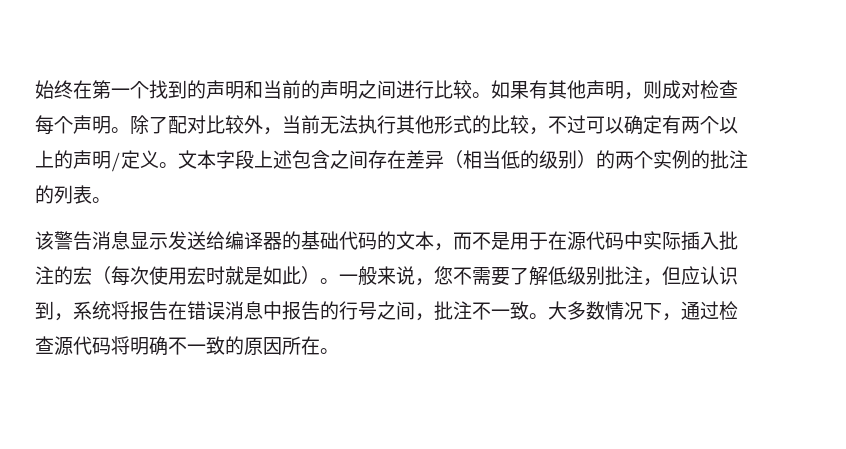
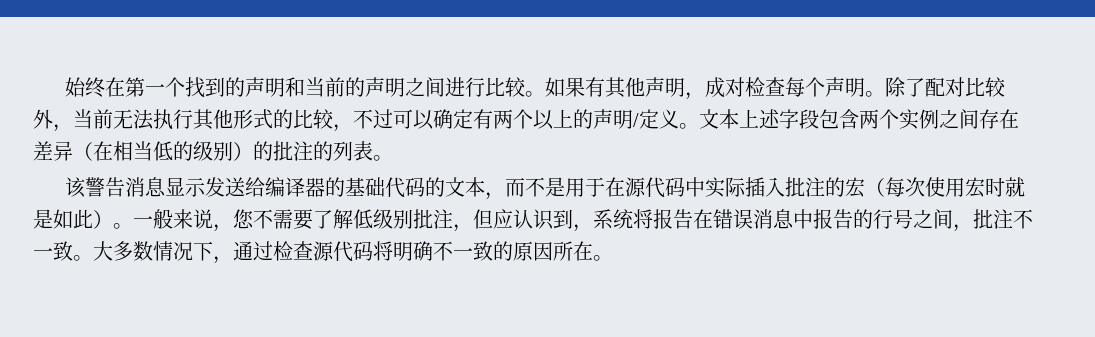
- 如果有其他声明，则成对检查每个声明。
+ 如果有其他声明，成对检查每个声明。
- 文本字段上述包含之间存在差异（相当低的级别）的两个实例的批注的列表。
+ 文本上述字段包含两个实例之间存在差异（在相当低的级别）的批注的列表。

